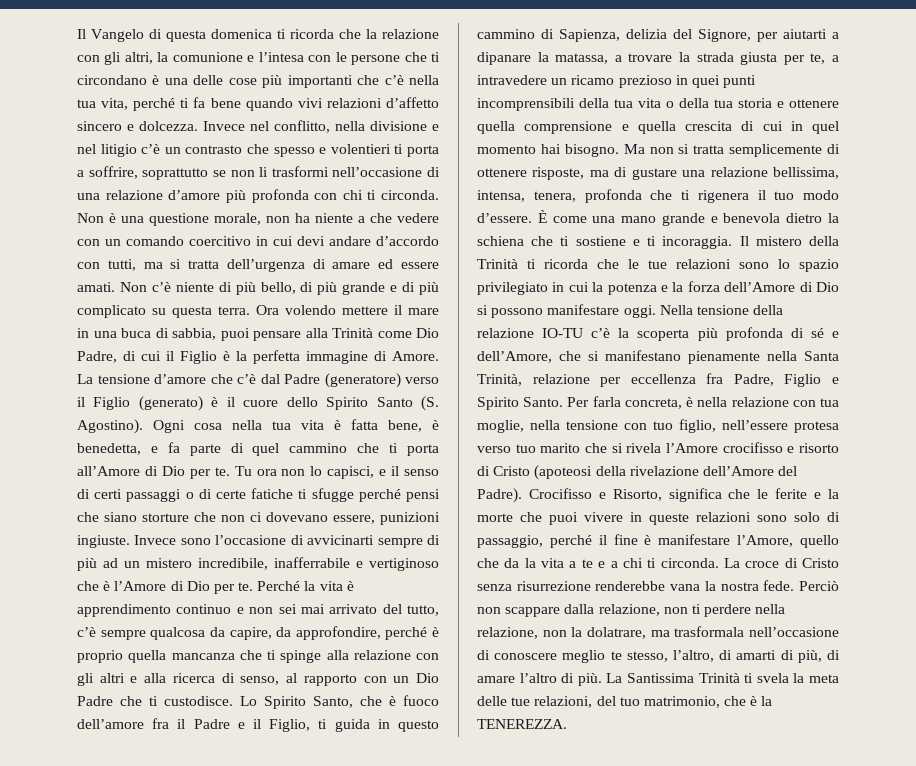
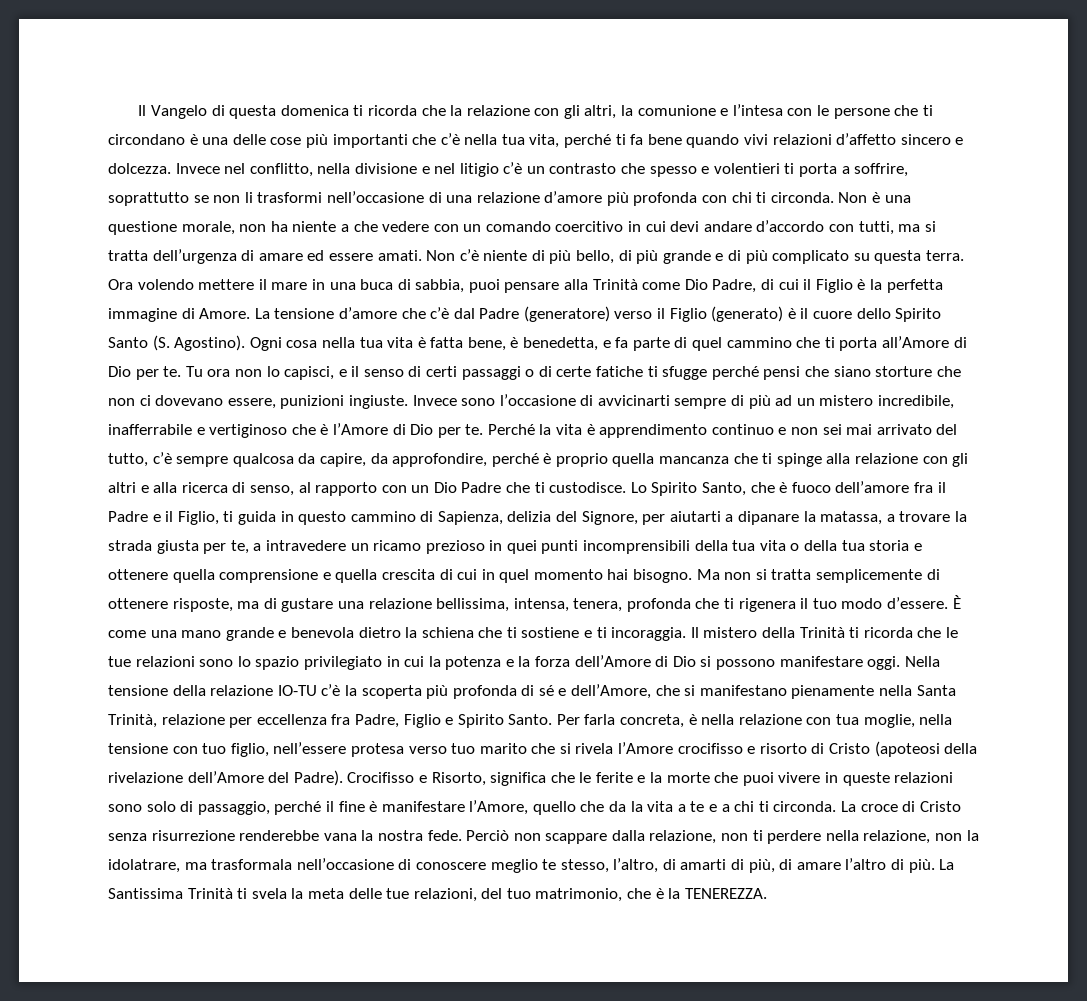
- Perciò non scappare dalla relazione, non ti perdere nella relazione, non la dolatrare, ma trasformala nell’occasione di conoscere meglio te stesso, l’altro, di amarti di più, di amare l’altro di più.
+ Perciò non scappare dalla relazione, non ti perdere nella relazione, non la idolatrare, ma trasformala nell’occasione di conoscere meglio te stesso, l’altro, di amarti di più, di amare l’altro di più.

